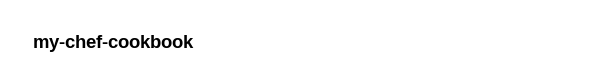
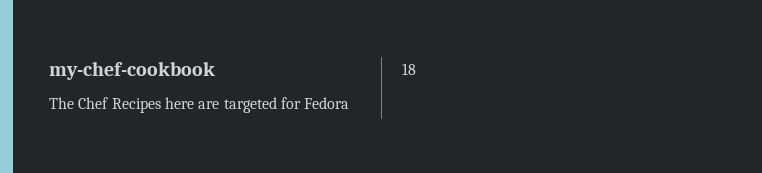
+ The Chef Recipes here are targeted for Fedora 18

